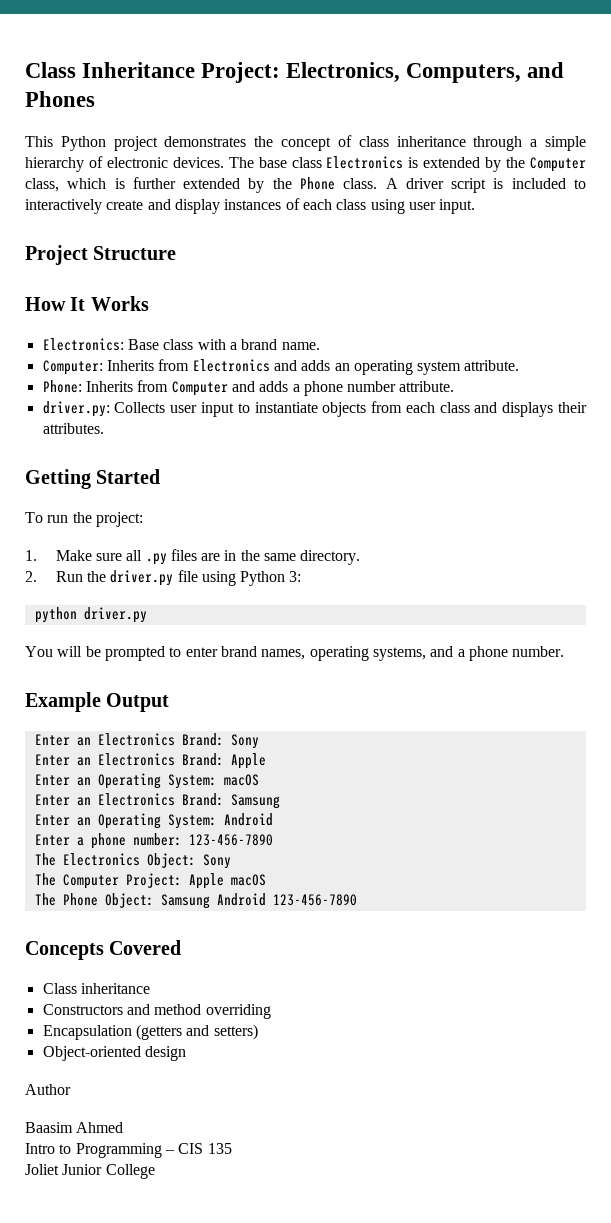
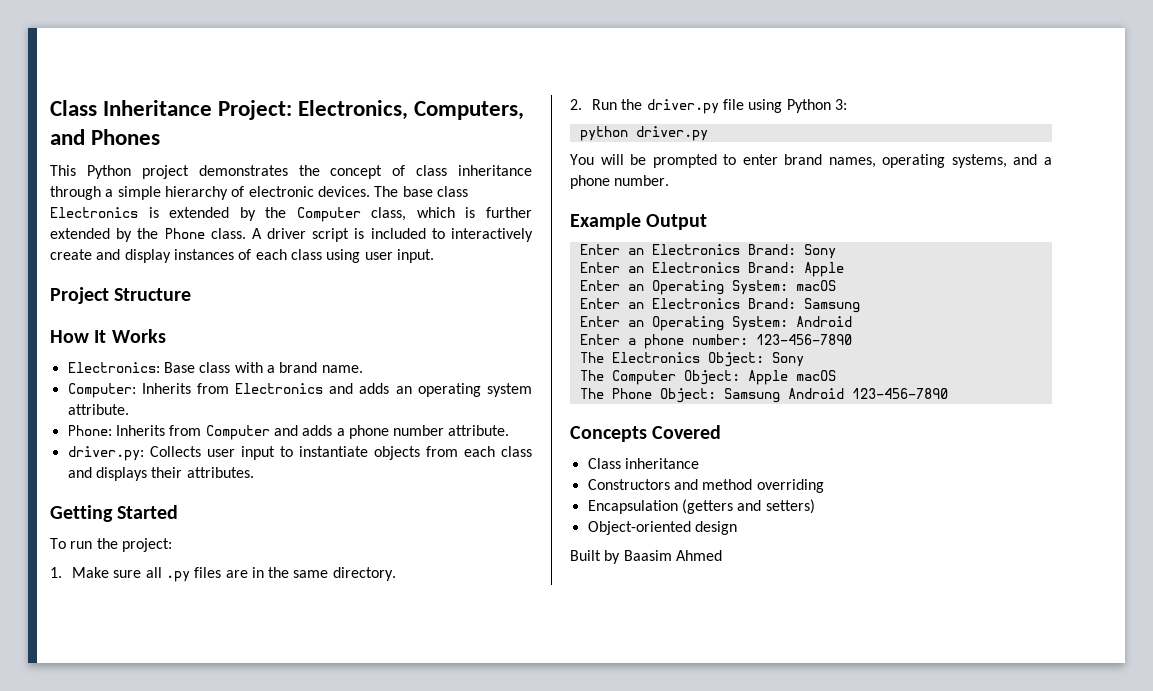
- The Computer Project: Apple macOS
+ The Computer Object: Apple macOS
- Author
- Baasim Ahmed
+ Built by Baasim Ahmed
- Intro to Programming – CIS 135
- Joliet Junior College

